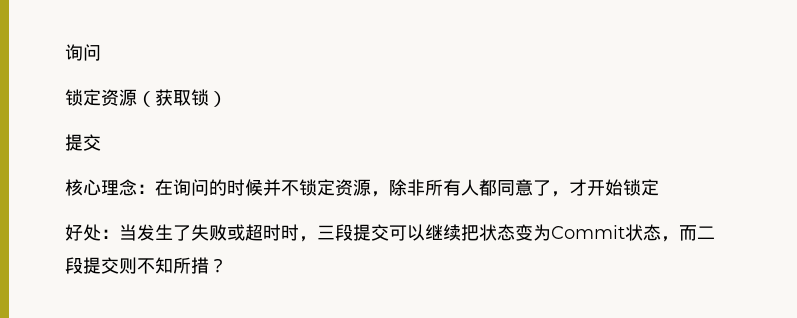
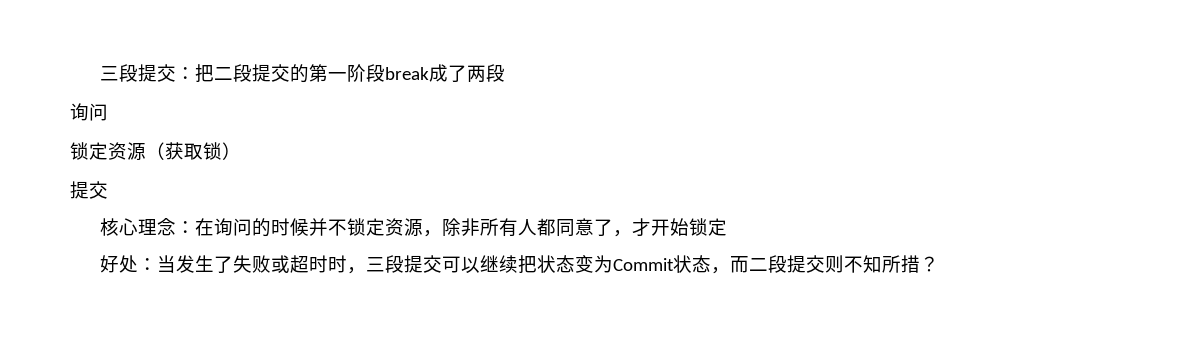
+ 三段提交：把二段提交的第一阶段break成了两段

